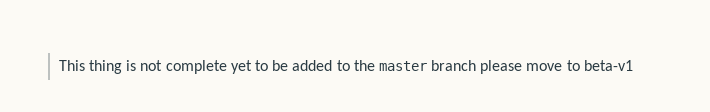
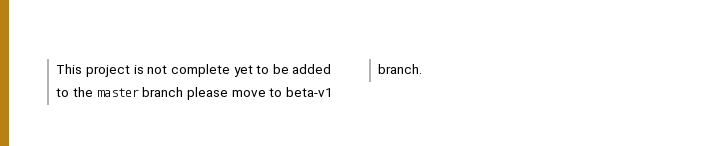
- This thing is not complete yet to be added to the master branch please move to beta-v1
+ This project is not complete yet to be added to the master branch please move to beta-v1 branch.

